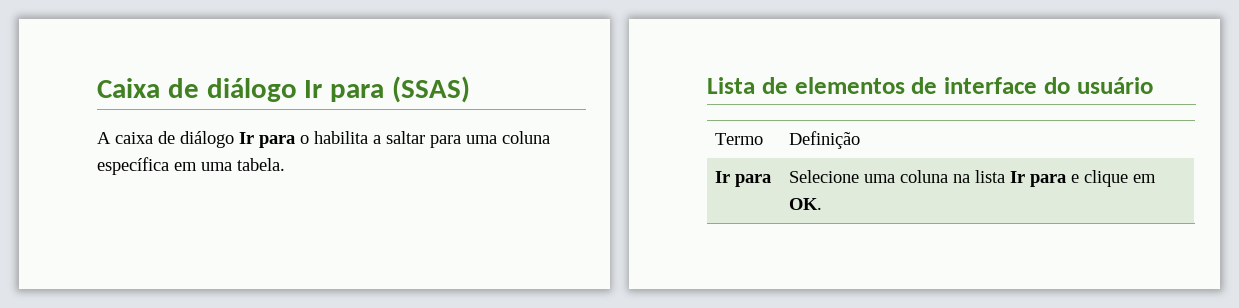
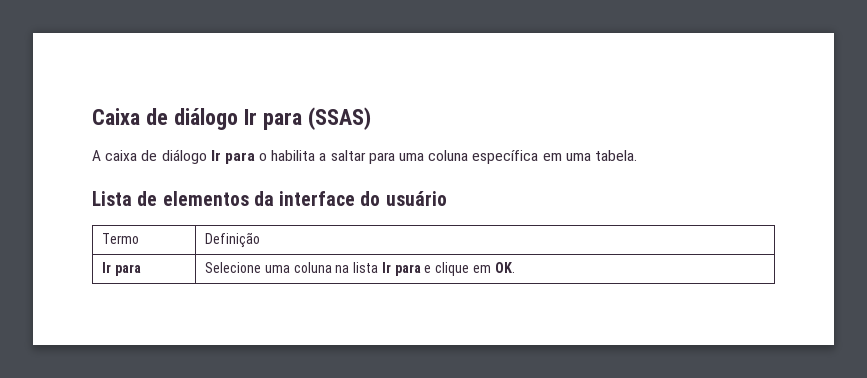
- Lista de elementos de interface do usuário
+ Lista de elementos da interface do usuário

